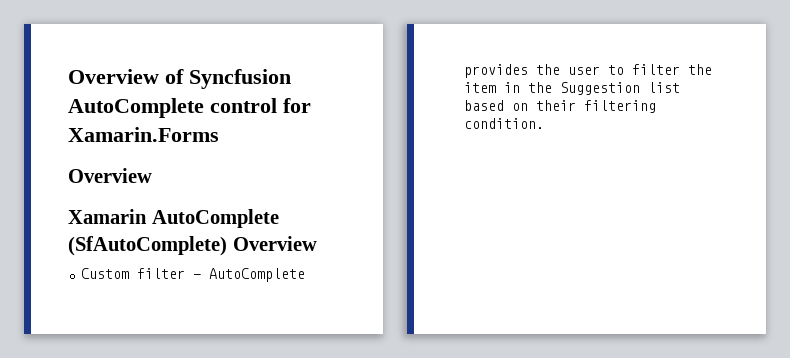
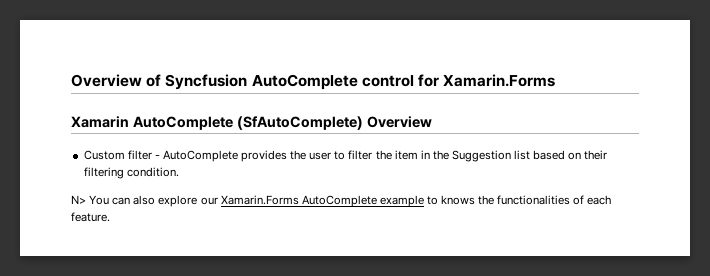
  Overview of Syncfusion AutoComplete control for Xamarin.Forms
- Overview
+ N> You can also explore our Xamarin.Forms AutoComplete example to knows the functionalities of each feature.

